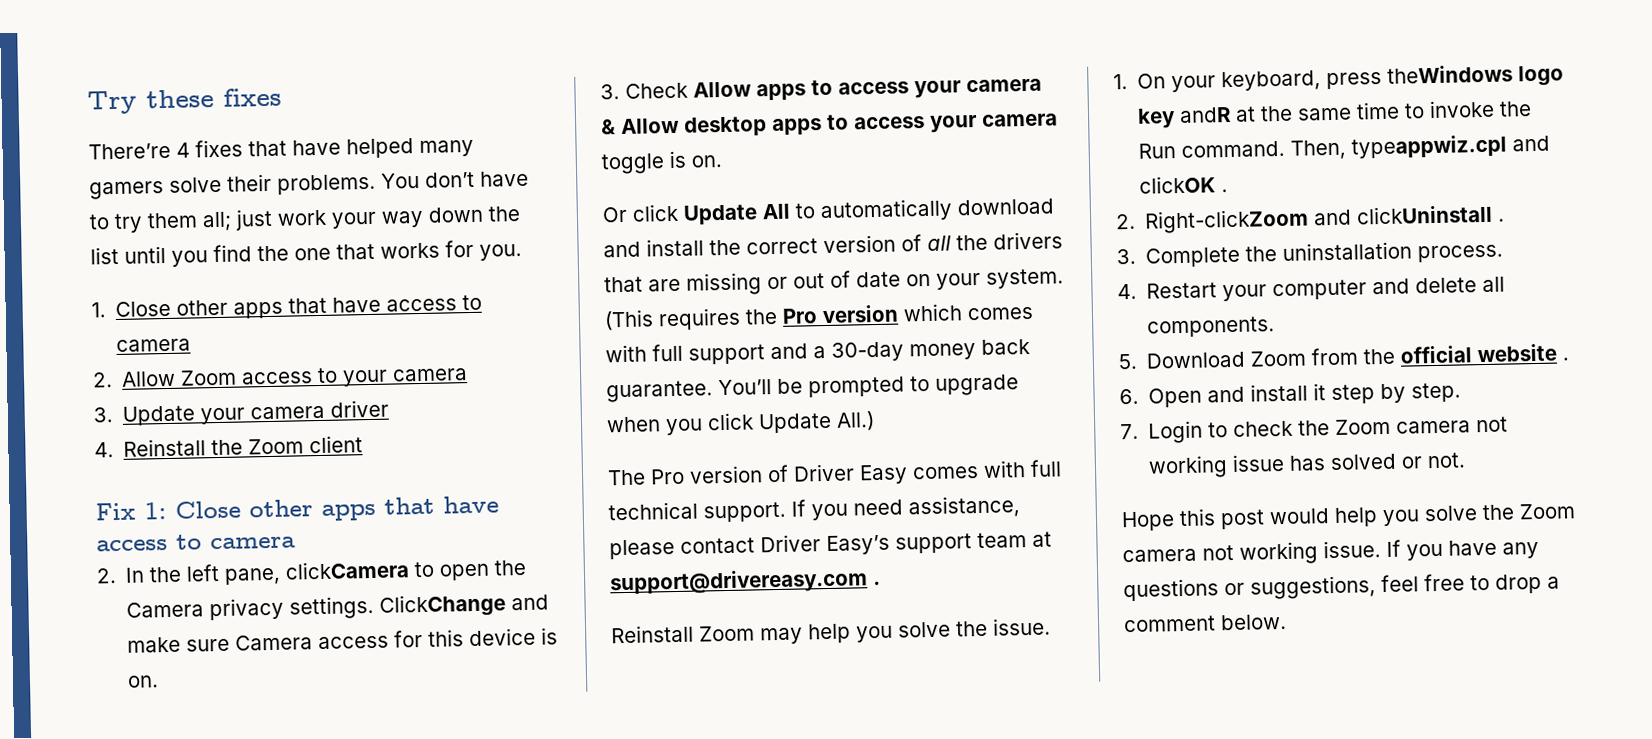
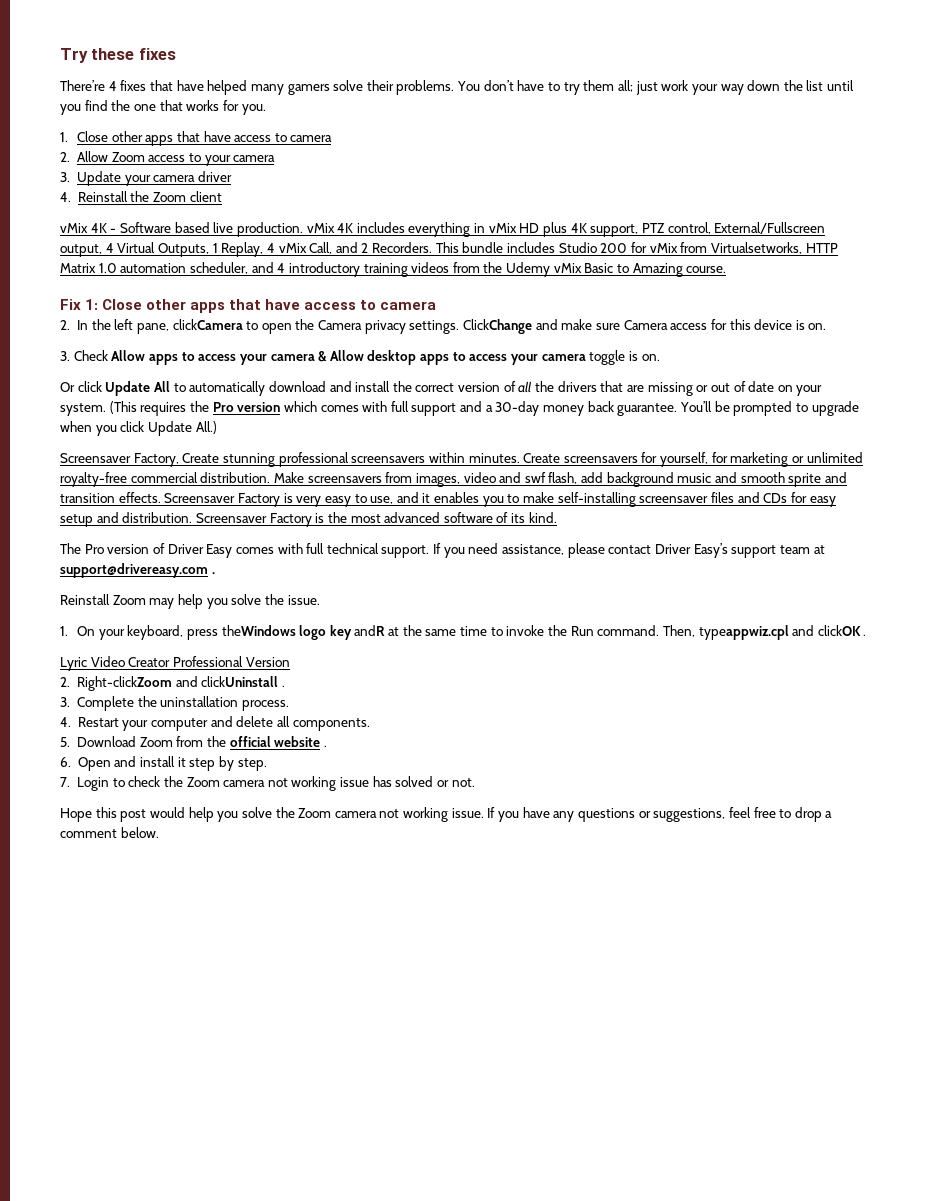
+ vMix 4K - Software based live production. vMix 4K includes everything in vMix HD plus 4K support, PTZ control, External/Fullscreen output, 4 Virtual Outputs, 1 Replay, 4 vMix Call, and 2 Recorders. This bundle includes Studio 200 for vMix from Virtualsetworks, HTTP Matrix 1.0 automation scheduler, and 4 introductory training videos from the Udemy vMix Basic to Amazing course.
+ Screensaver Factory, Create stunning professional screensavers within minutes. Create screensavers for yourself, for marketing or unlimited royalty-free commercial distribution. Make screensavers from images, video and swf flash, add background music and smooth sprite and transition effects. Screensaver Factory is very easy to use, and it enables you to make self-installing screensaver files and CDs for easy setup and distribution. Screensaver Factory is the most advanced software of its kind.
+ Lyric Video Creator Professional Version

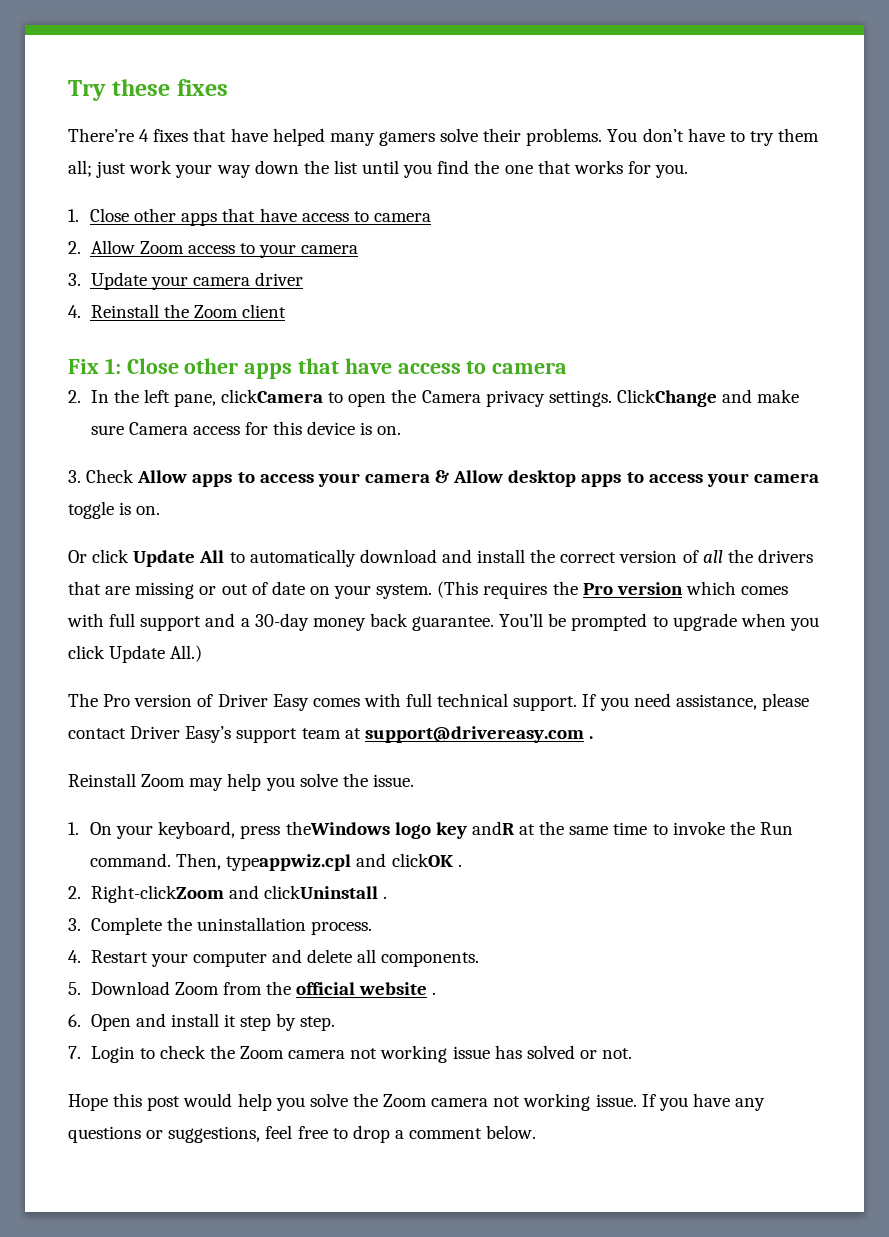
- vMix 4K - Software based live production. vMix 4K includes everything in vMix HD plus 4K support, PTZ control, External/Fullscreen output, 4 Virtual Outputs, 1 Replay, 4 vMix Call, and 2 Recorders. This bundle includes Studio 200 for vMix from Virtualsetworks, HTTP Matrix 1.0 automation scheduler, and 4 introductory training videos from the Udemy vMix Basic to Amazing course.
- Screensaver Factory, Create stunning professional screensavers within minutes. Create screensavers for yourself, for marketing or unlimited royalty-free commercial distribution. Make screensavers from images, video and swf flash, add background music and smooth sprite and transition effects. Screensaver Factory is very easy to use, and it enables you to make self-installing screensaver files and CDs for easy setup and distribution. Screensaver Factory is the most advanced software of its kind.
- Lyric Video Creator Professional Version

